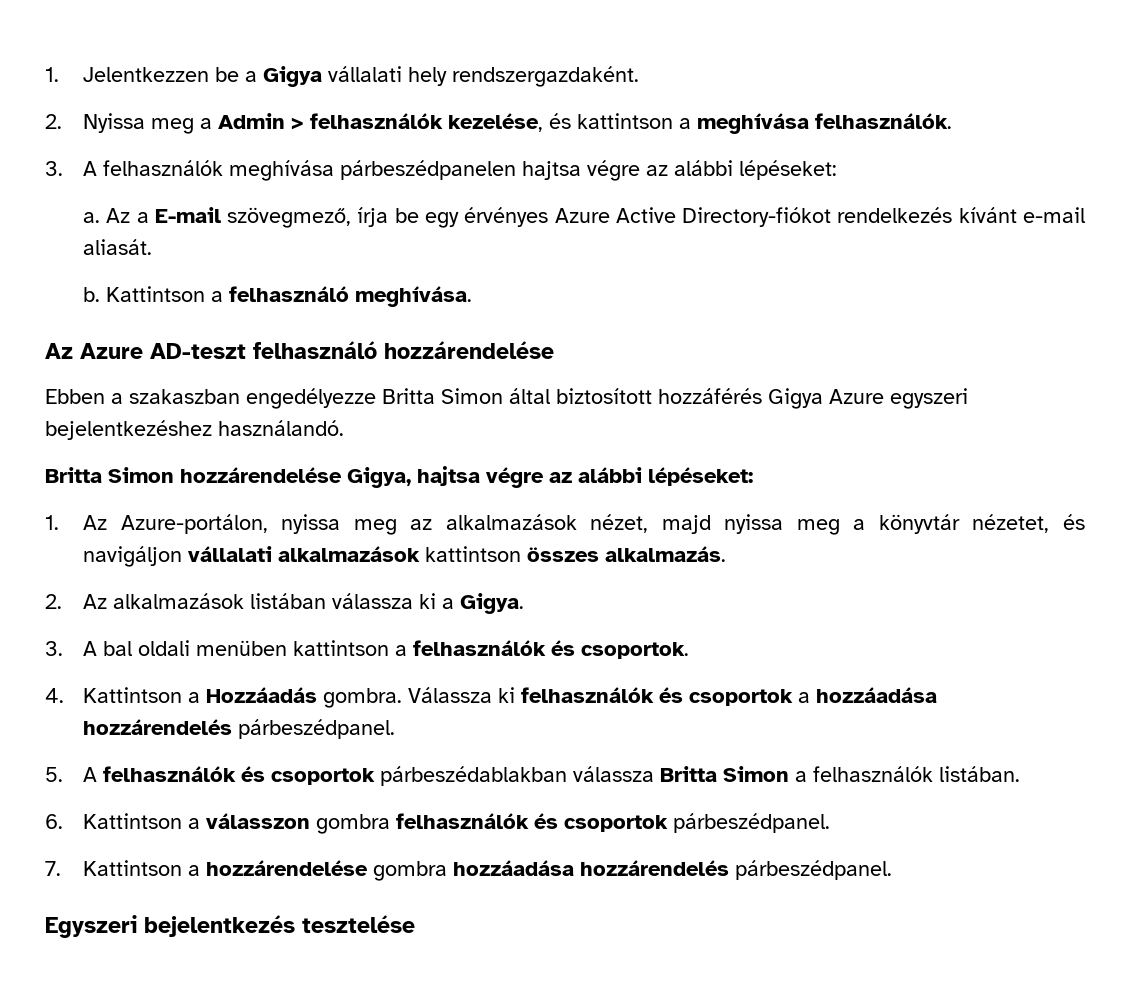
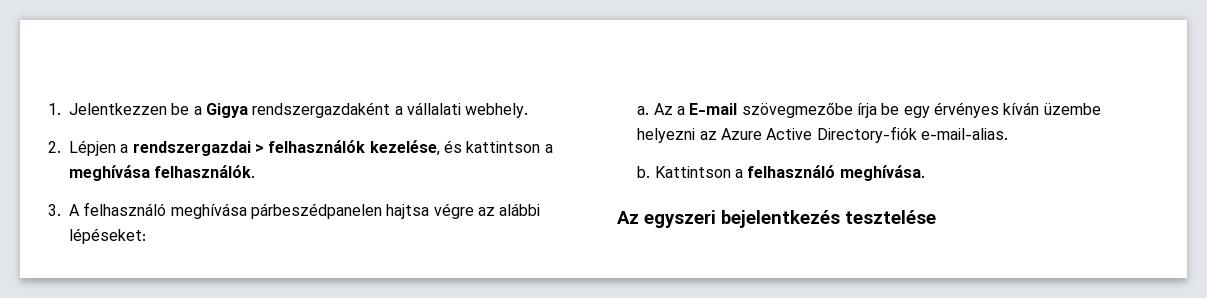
- 1. Jelentkezzen be a Gigya vállalati hely rendszergazdaként.
- 2. Nyissa meg a Admin > felhasználók kezelése, és kattintson a meghívása felhasználók.
+ 1. Jelentkezzen be a Gigya rendszergazdaként a vállalati webhely.
+ 2. Lépjen a rendszergazdai > felhasználók kezelése, és kattintson a meghívása felhasználók.
- 3. A felhasználók meghívása párbeszédpanelen hajtsa végre az alábbi lépéseket:
+ 3. A felhasználó meghívása párbeszédpanelen hajtsa végre az alábbi lépéseket:
- Az a E-mail szövegmező, írja be egy érvényes Azure Active Directory-fiókot rendelkezés kívánt e-mail aliasát.
+ Az a E-mail szövegmezőbe írja be egy érvényes kíván üzembe helyezni az Azure Active Directory-fiók e-mail-alias.
- Az Azure AD-teszt felhasználó hozzárendelése
- Ebben a szakaszban engedélyezze Britta Simon által biztosított hozzáférés Gigya Azure egyszeri bejelentkezéshez használandó.
- Britta Simon hozzárendelése Gigya, hajtsa végre az alábbi lépéseket:
- 1. Az Azure-portálon, nyissa meg az alkalmazások nézet, majd nyissa meg a könyvtár nézetet, és navigáljon vállalati alkalmazások kattintson összes alkalmazás.
- 2. Az alkalmazások listában válassza ki a Gigya.
- 3. A bal oldali menüben kattintson a felhasználók és csoportok.
- 4. Kattintson a Hozzáadás gombra. Válassza ki felhasználók és csoportok a hozzáadása hozzárendelés párbeszédpanel.
- 5. A felhasználók és csoportok párbeszédablakban válassza Britta Simon a felhasználók listában.
- 6. Kattintson a válasszon gombra felhasználók és csoportok párbeszédpanel.
- 7. Kattintson a hozzárendelése gombra hozzáadása hozzárendelés párbeszédpanel.
- Egyszeri bejelentkezés tesztelése
+ Az egyszeri bejelentkezés tesztelése

